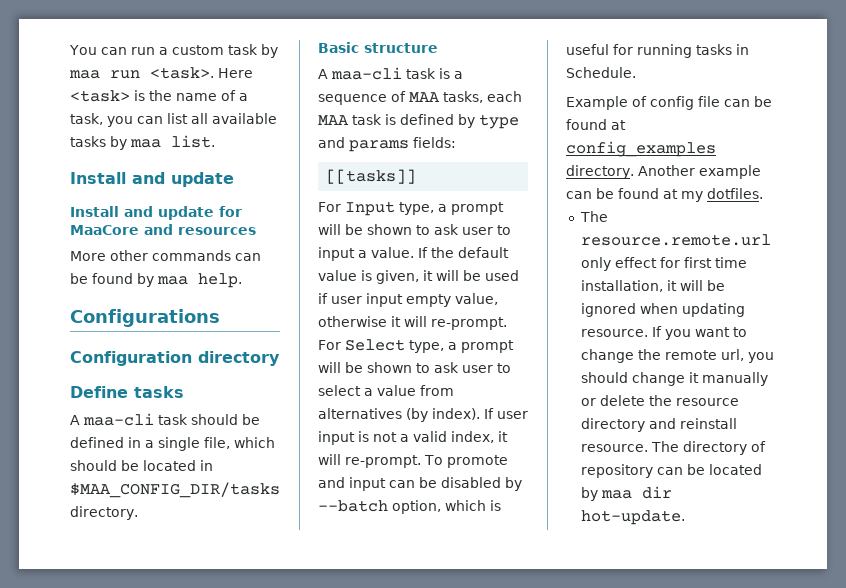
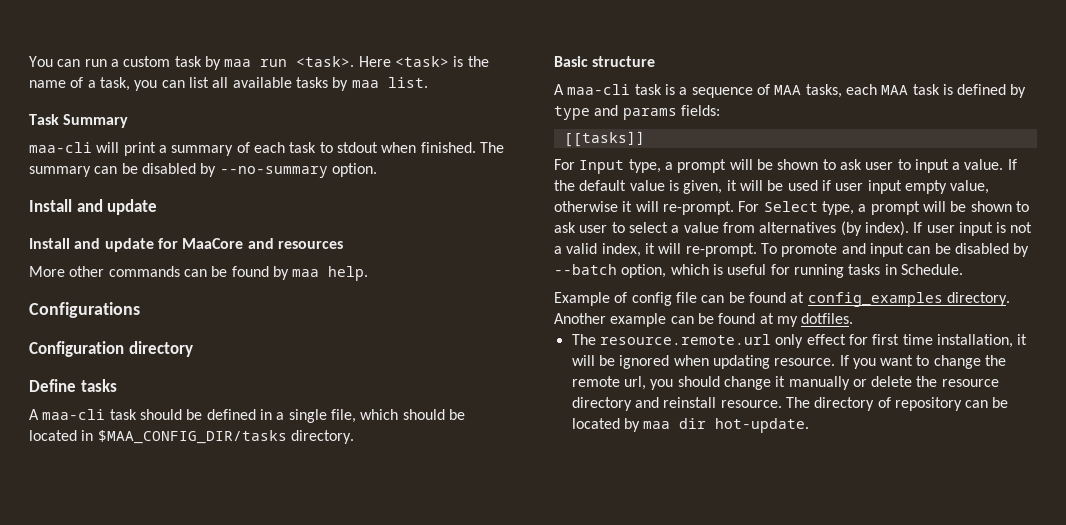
+ Task Summary
+ maa-cli will print a summary of each task to stdout when finished. The summary can be disabled by --no-summary option.

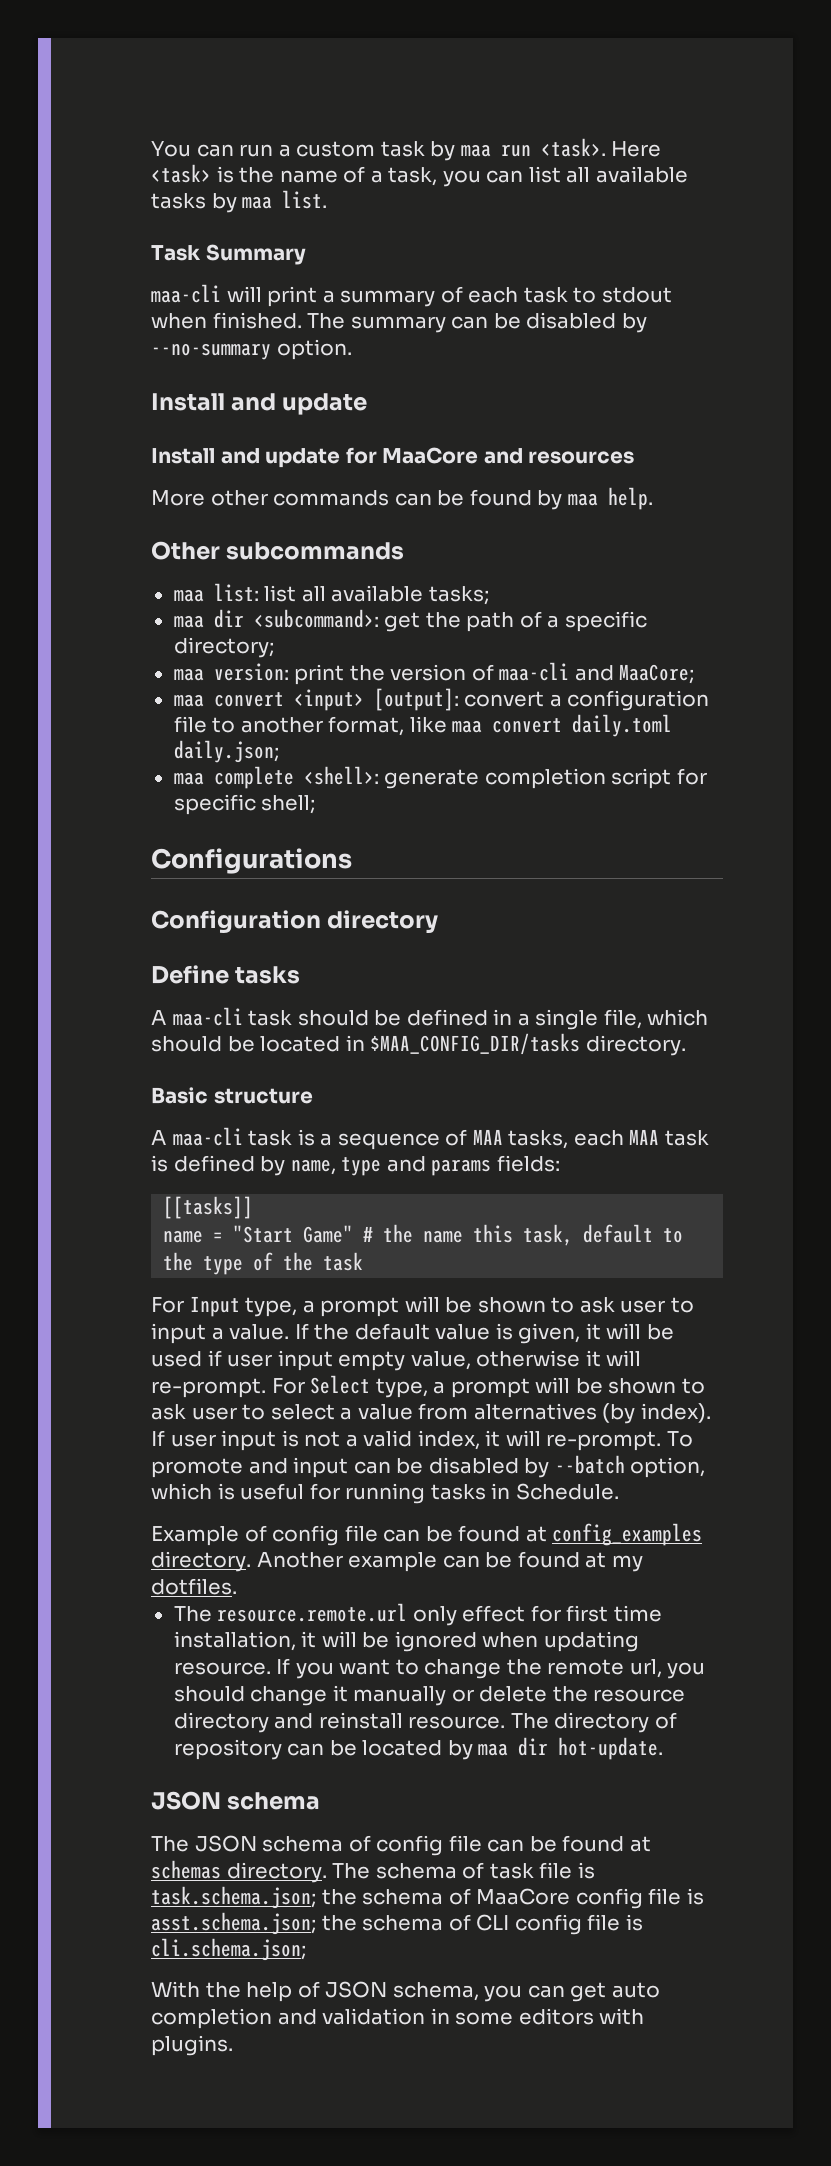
+ Other subcommands
+ maa list: list all available tasks;
+ maa dir <subcommand>: get the path of a specific directory;
+ maa version: print the version of maa-cli and MaaCore;
+ maa convert <input> [output]: convert a configuration file to another format, like maa convert daily.toml daily.json;
+ maa complete <shell>: generate completion script for specific shell;
- A maa-cli task is a sequence of MAA tasks, each MAA task is defined by type and params fields:
+ A maa-cli task is a sequence of MAA tasks, each MAA task is defined by name, type and params fields:
+ name = "Start Game" # the name this task, default to the type of the task
  The directory of repository can be located by maa dir hot-update.
+ JSON schema
+ The JSON schema of config file can be found at schemas directory. The schema of task file is task.schema.json; the schema of MaaCore config file is asst.schema.json; the schema of CLI config file is cli.schema.json;
+ With the help of JSON schema, you can get auto completion and validation in some editors with plugins.

